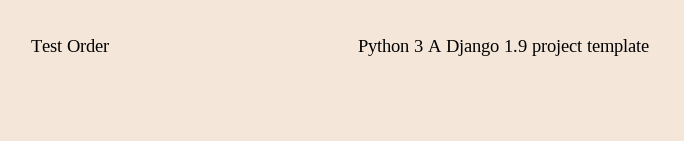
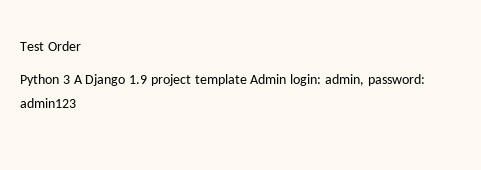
- Python 3 A Django 1.9 project template
+ Python 3 A Django 1.9 project template Admin login: admin, password: admin123

